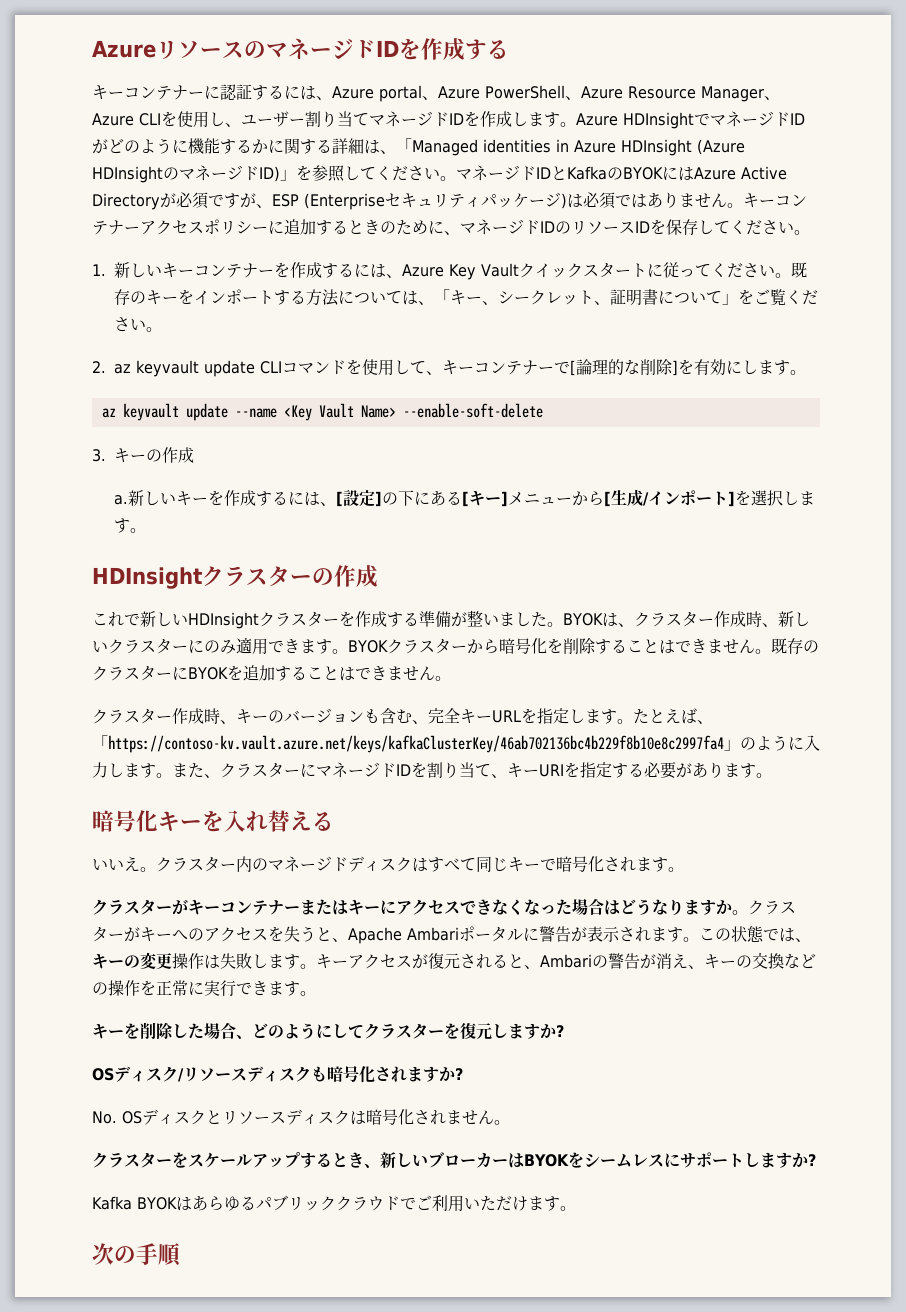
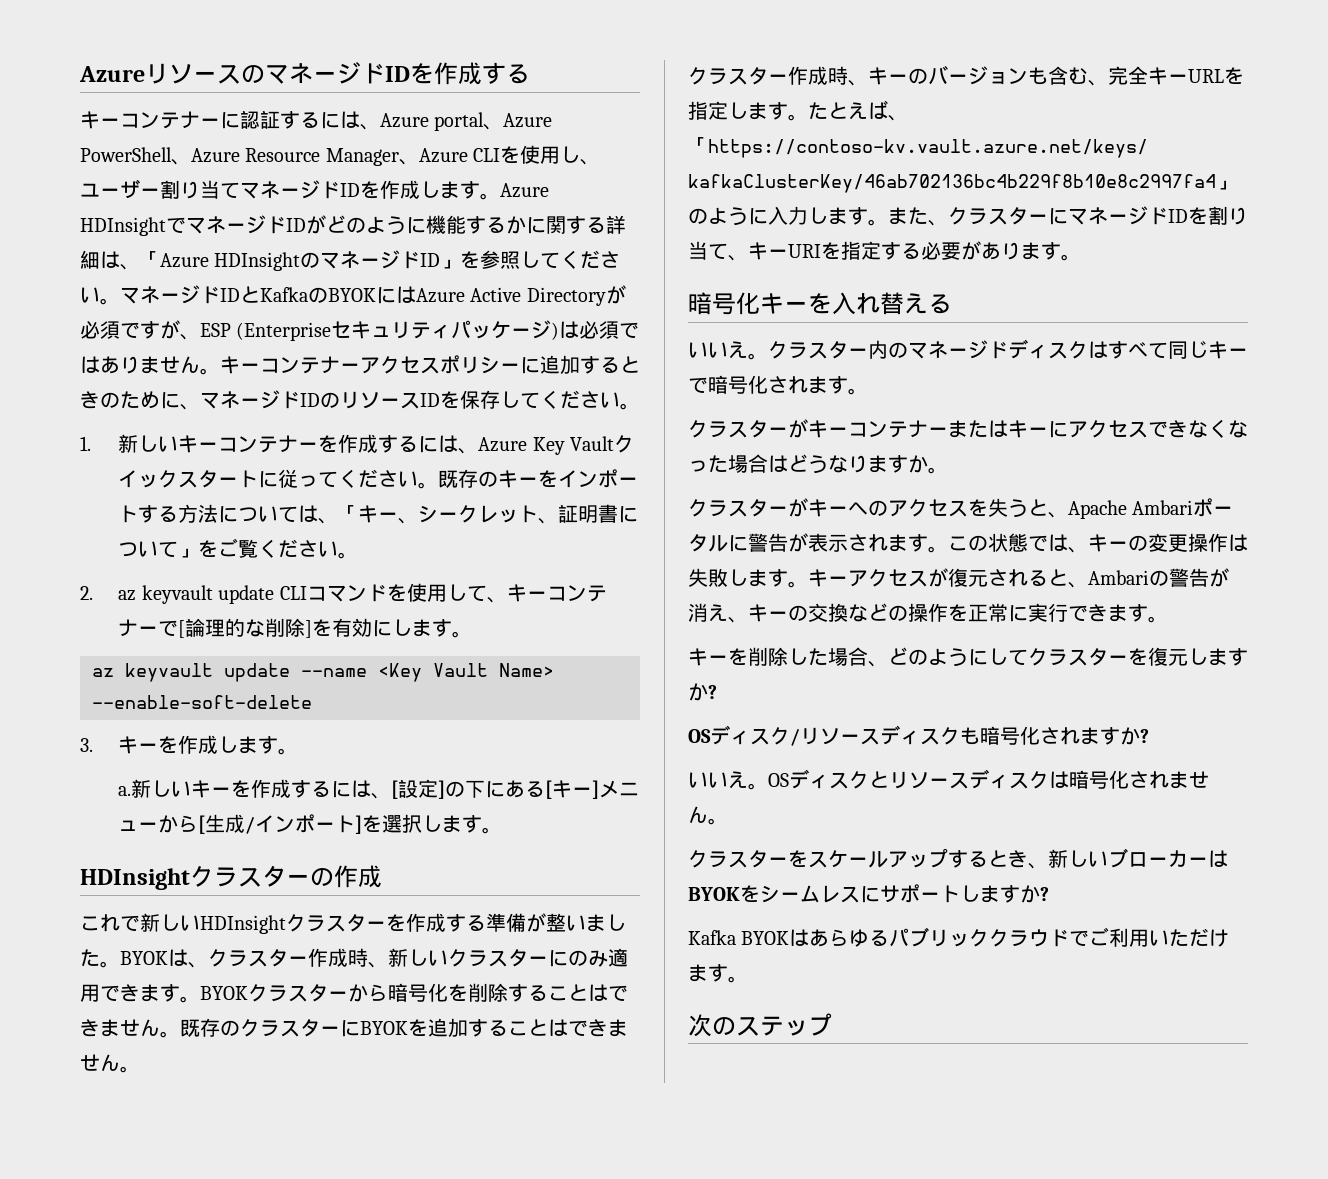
- Azure HDInsightでマネージドIDがどのように機能するかに関する詳細は、「Managed identities in Azure HDInsight (Azure HDInsightのマネージドID)」を参照してください。
+ Azure HDInsightでマネージドIDがどのように機能するかに関する詳細は、「Azure HDInsightのマネージドID」を参照してください。
- 3.キーの作成
+ 3.キーを作成します。
- クラスターがキーコンテナーまたはキーにアクセスできなくなった場合はどうなりますか。クラスターがキーへのアクセスを失うと、Apache Ambariポータルに警告が表示されます。
+ クラスターがキーコンテナーまたはキーにアクセスできなくなった場合はどうなりますか。
+ クラスターがキーへのアクセスを失うと、Apache Ambariポータルに警告が表示されます。
- No. OSディスクとリソースディスクは暗号化されません。
+ いいえ。OSディスクとリソースディスクは暗号化されません。
- 次の手順
+ 次のステップ

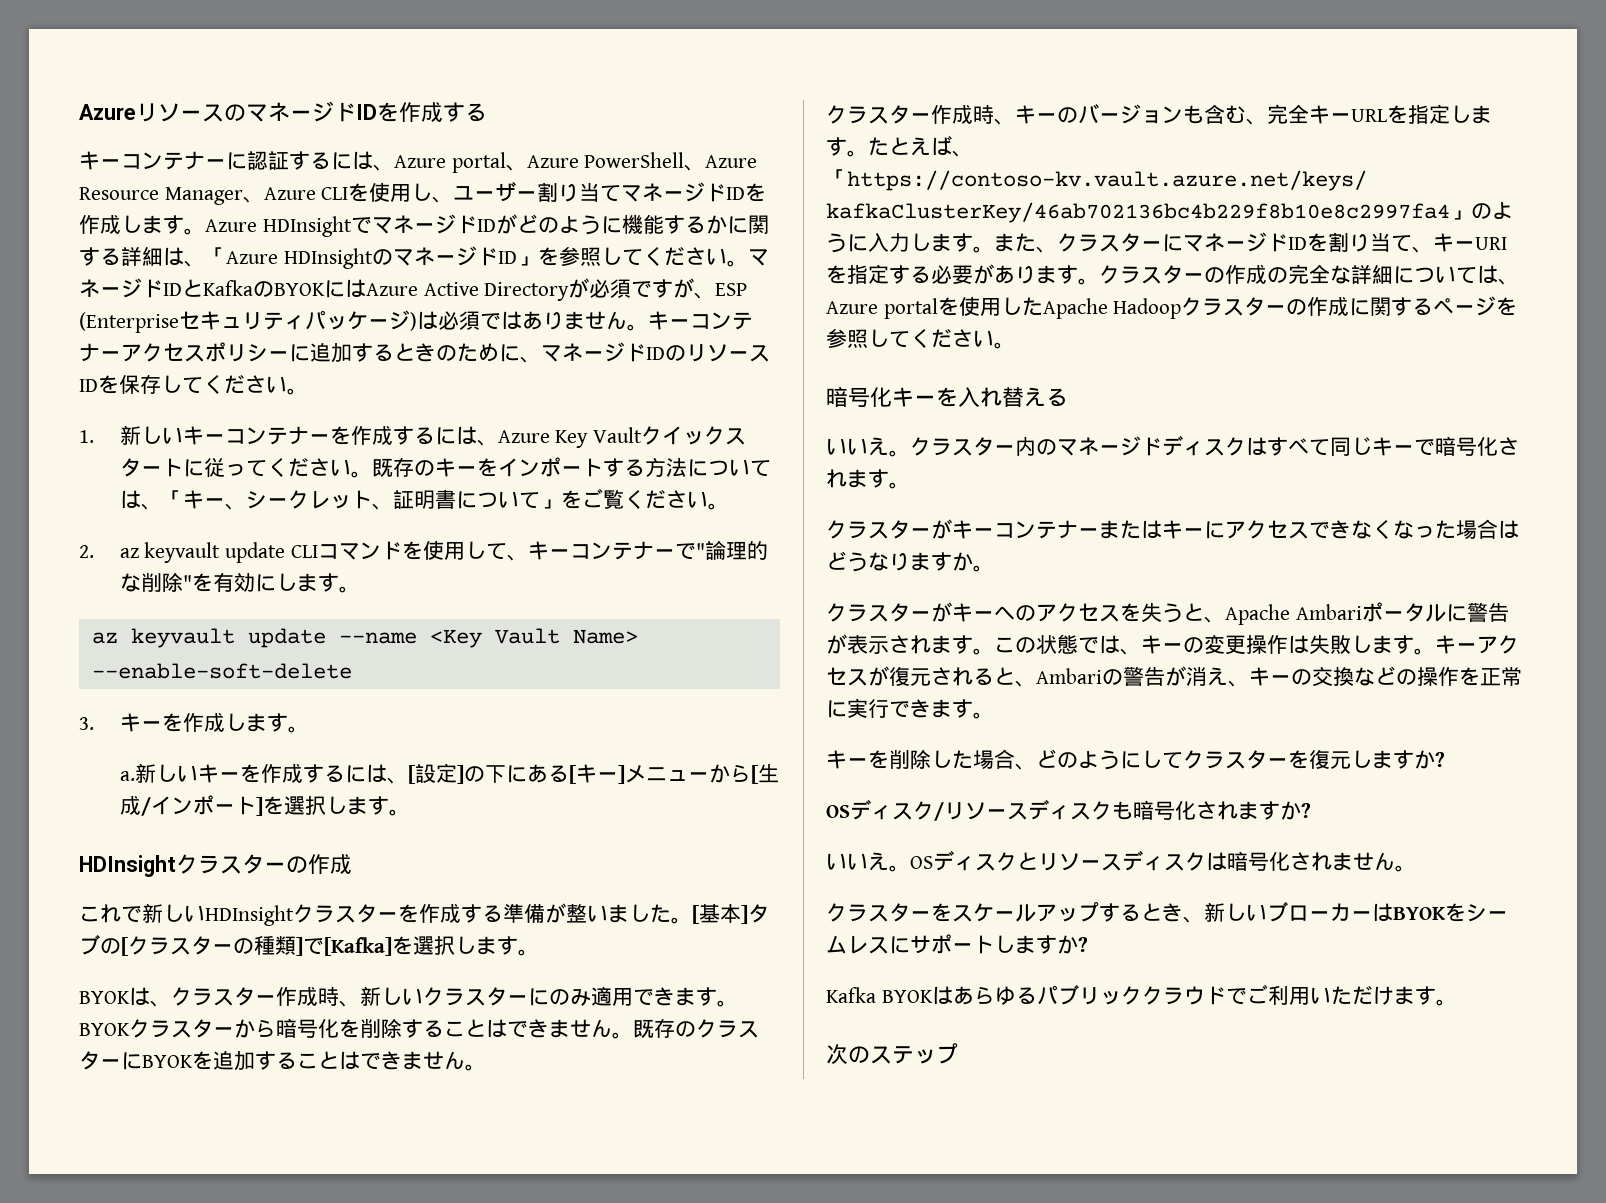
- 2. az keyvault update CLIコマンドを使用して、キーコンテナーで[論理的な削除]を有効にします。
+ 2. az keyvault update CLIコマンドを使用して、キーコンテナーで"論理的な削除"を有効にします。
- これで新しいHDInsightクラスターを作成する準備が整いました。BYOKは、クラスター作成時、新しいクラスターにのみ適用できます。
+ これで新しいHDInsightクラスターを作成する準備が整いました。[基本]タブの[クラスターの種類]で[Kafka]を選択します。
+ BYOKは、クラスター作成時、新しいクラスターにのみ適用できます。
+ クラスターの作成の完全な詳細については、Azure portalを使用したApache Hadoopクラスターの作成に関するページを参照してください。

